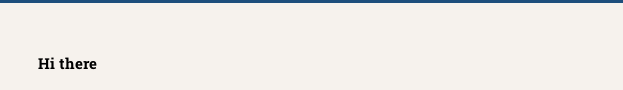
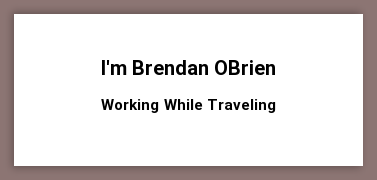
- Hi there
+ I'm Brendan OBrien
+ Working While Traveling

